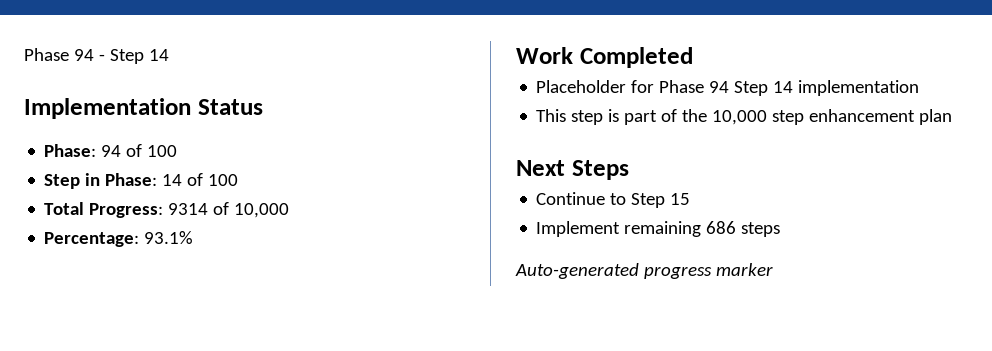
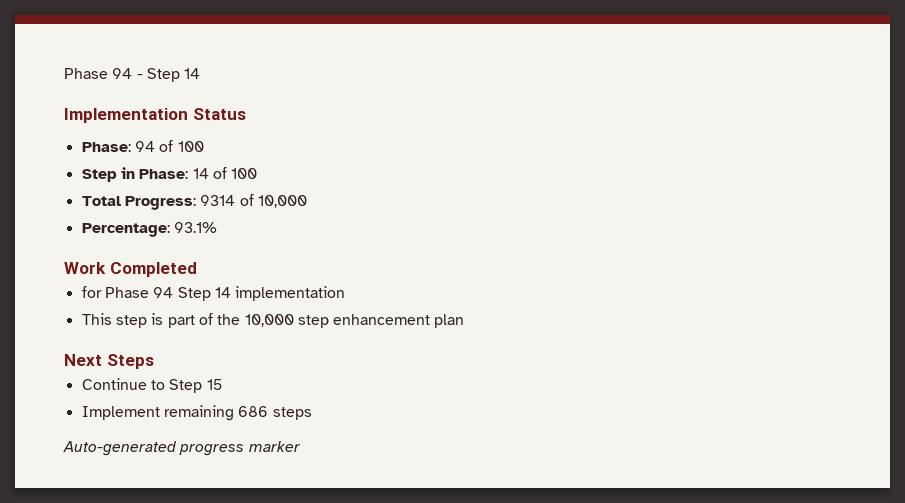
- Placeholder for Phase 94 Step 14 implementation
+ for Phase 94 Step 14 implementation

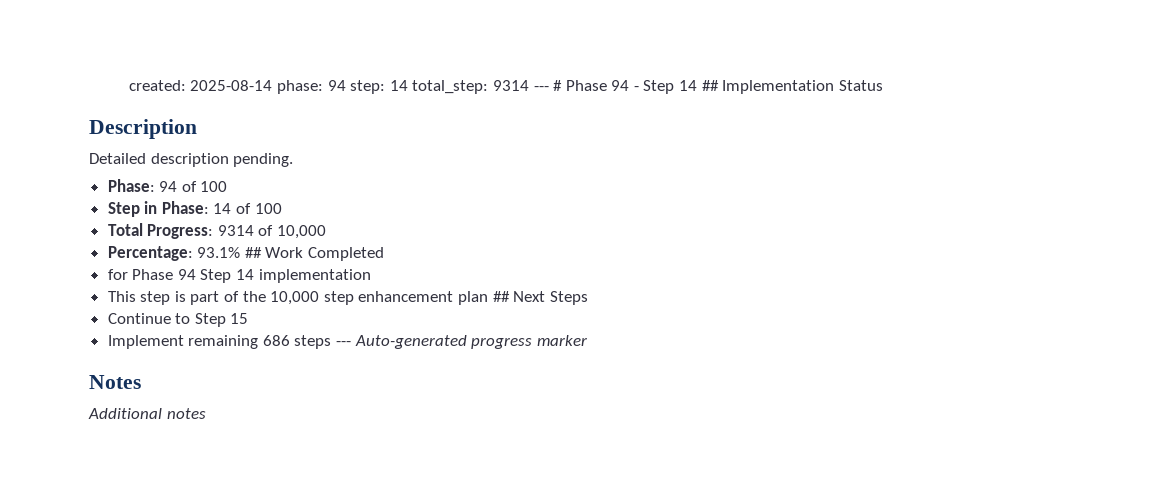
- Phase 94 - Step 14
- Implementation Status
+ created: 2025-08-14 phase: 94 step: 14 total_step: 9314 --- # Phase 94 - Step 14 ## Implementation Status
+ Description
+ Detailed description pending.
- Percentage: 93.1%
- Work Completed
+ Percentage: 93.1% ## Work Completed
- This step is part of the 10,000 step enhancement plan
- Next Steps
+ This step is part of the 10,000 step enhancement plan ## Next Steps
- Implement remaining 686 steps
- Auto-generated progress marker
+ Implement remaining 686 steps --- Auto-generated progress marker
+ Notes
+ Additional notes

